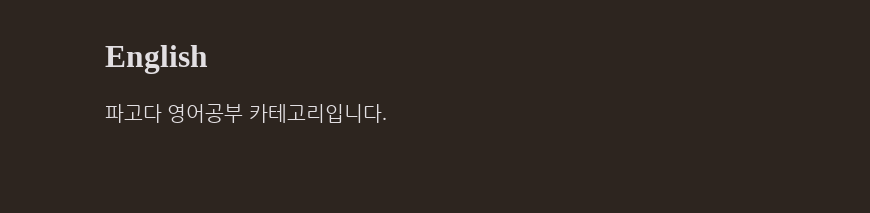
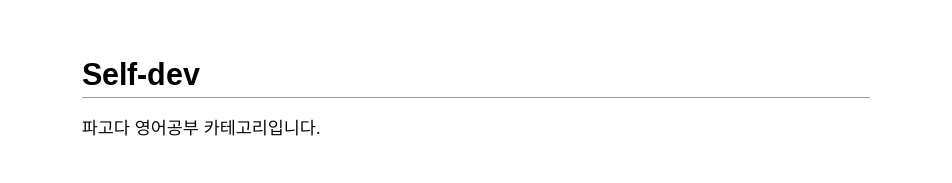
- English
+ Self-dev

